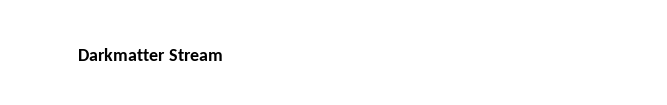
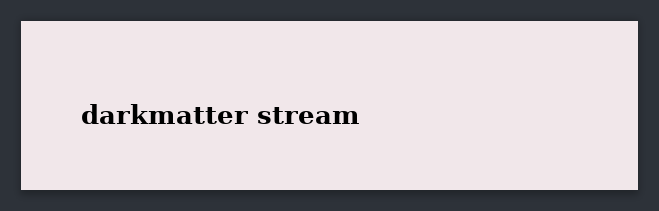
- Darkmatter Stream
+ darkmatter stream

